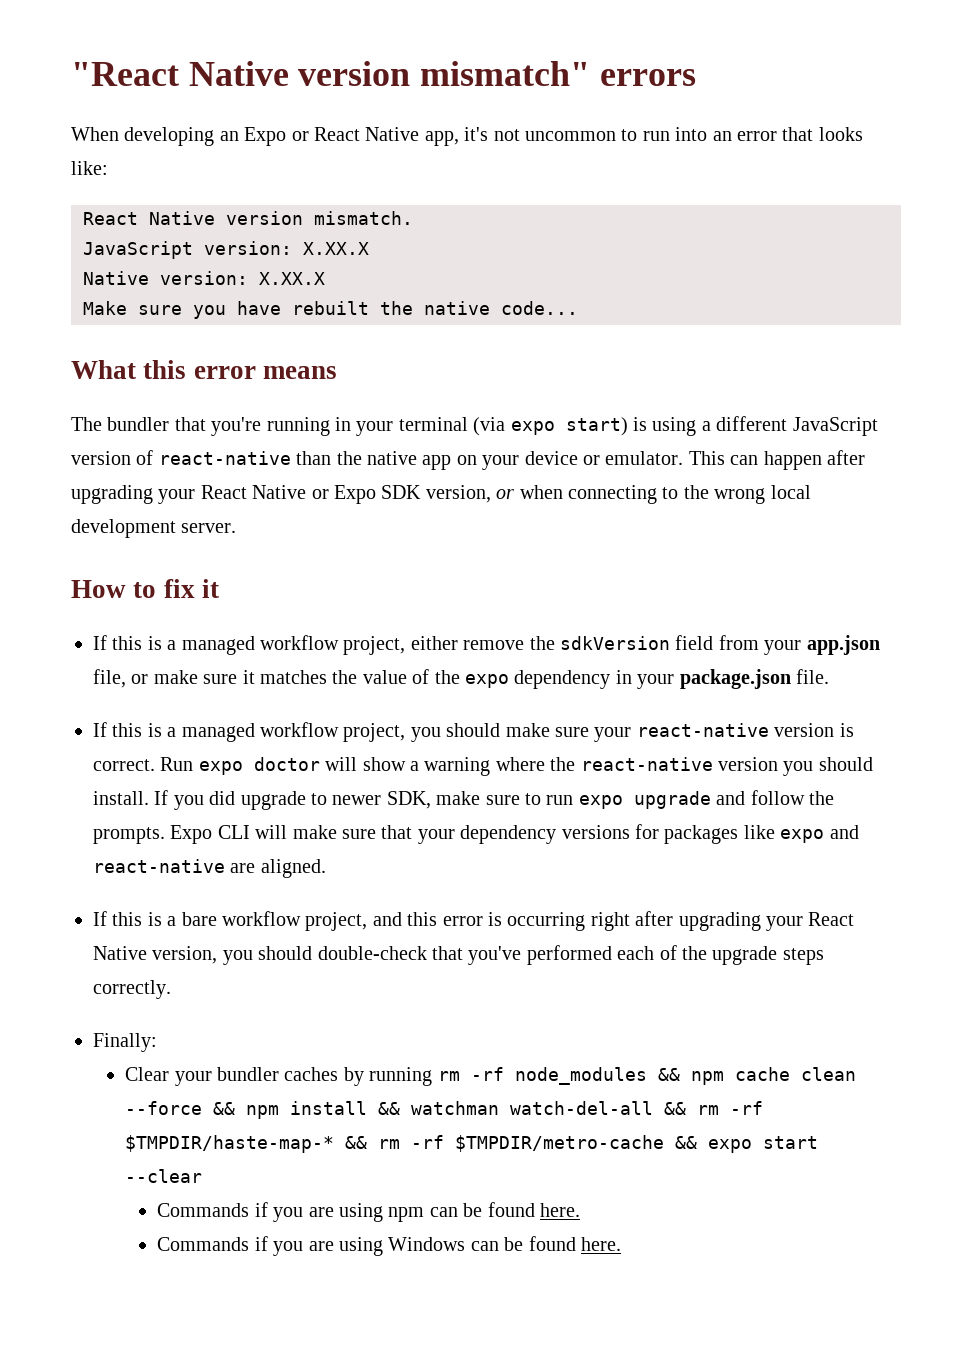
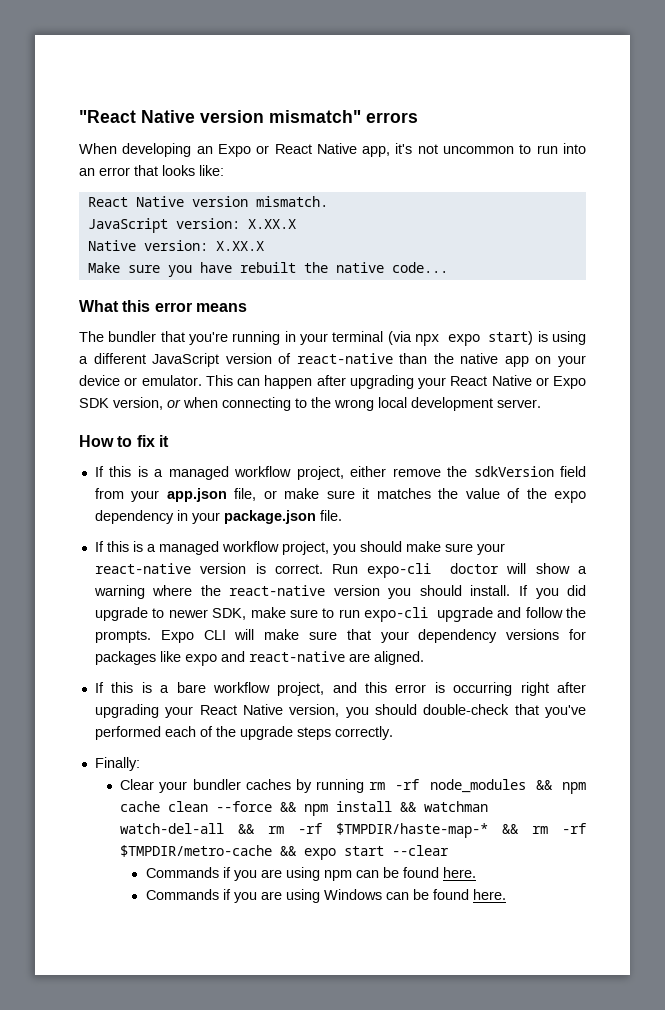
- The bundler that you're running in your terminal (via expo start) is using a different JavaScript version of react-native than the native app on your device or emulator.
+ The bundler that you're running in your terminal (via npx expo start) is using a different JavaScript version of react-native than the native app on your device or emulator.
- Run expo doctor will show a warning where the react-native version you should install.
+ Run expo-cli doctor will show a warning where the react-native version you should install.
- If you did upgrade to newer SDK, make sure to run expo upgrade and follow the prompts.
+ If you did upgrade to newer SDK, make sure to run expo-cli upgrade and follow the prompts.

